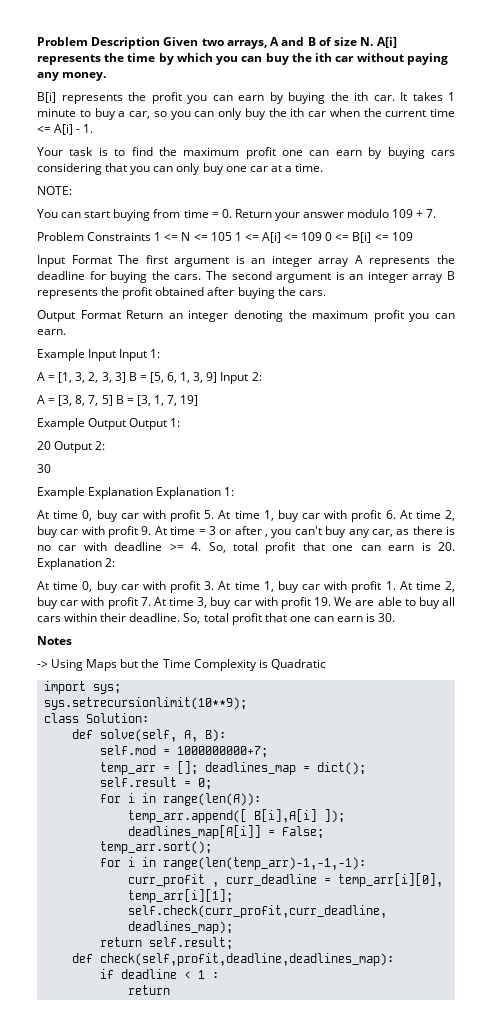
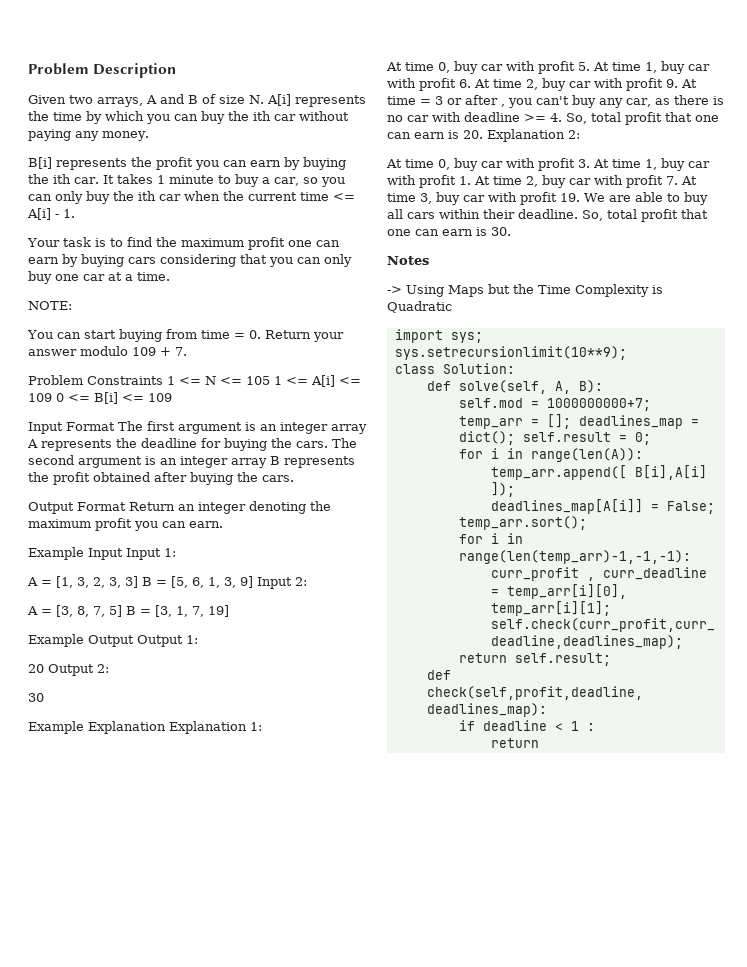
- Problem Description Given two arrays, A and B of size N. A[i] represents the time by which you can buy the ith car without paying any money.
+ Problem Description
+ Given two arrays, A and B of size N. A[i] represents the time by which you can buy the ith car without paying any money.

